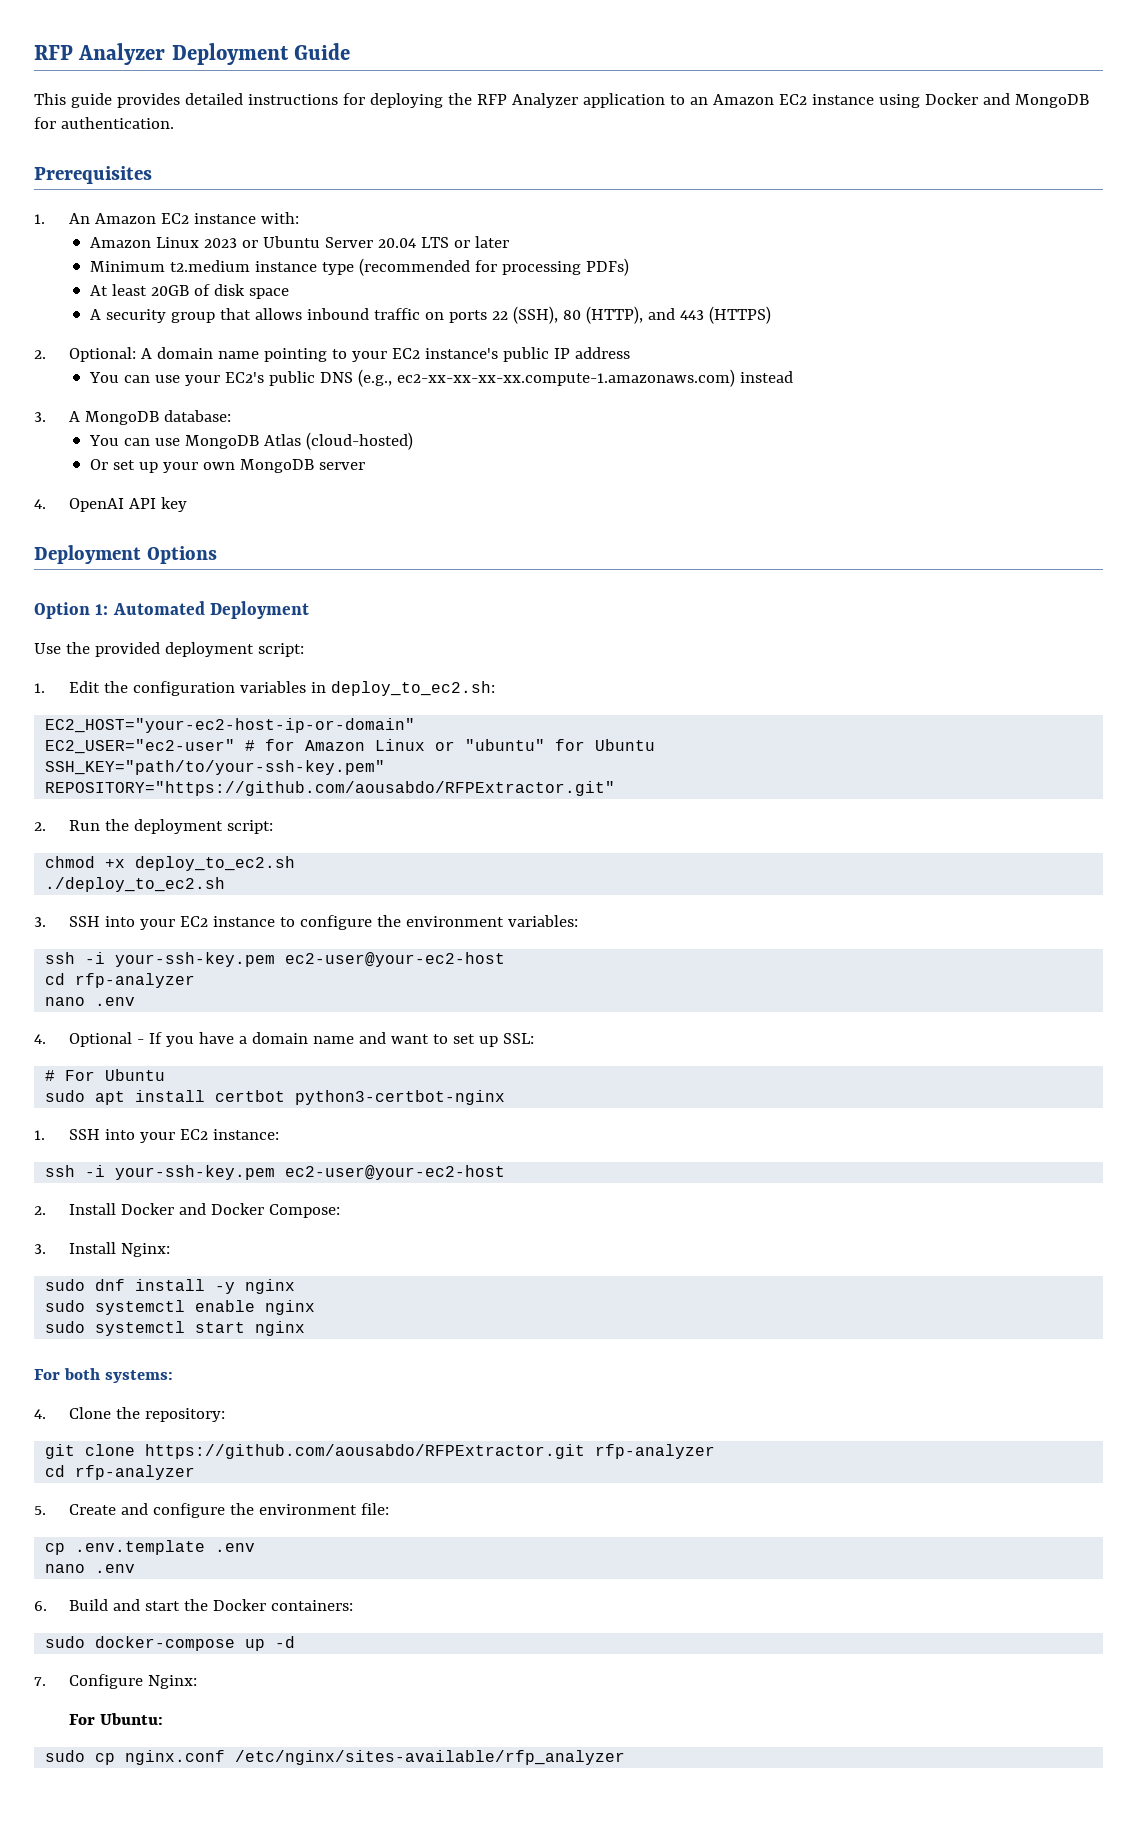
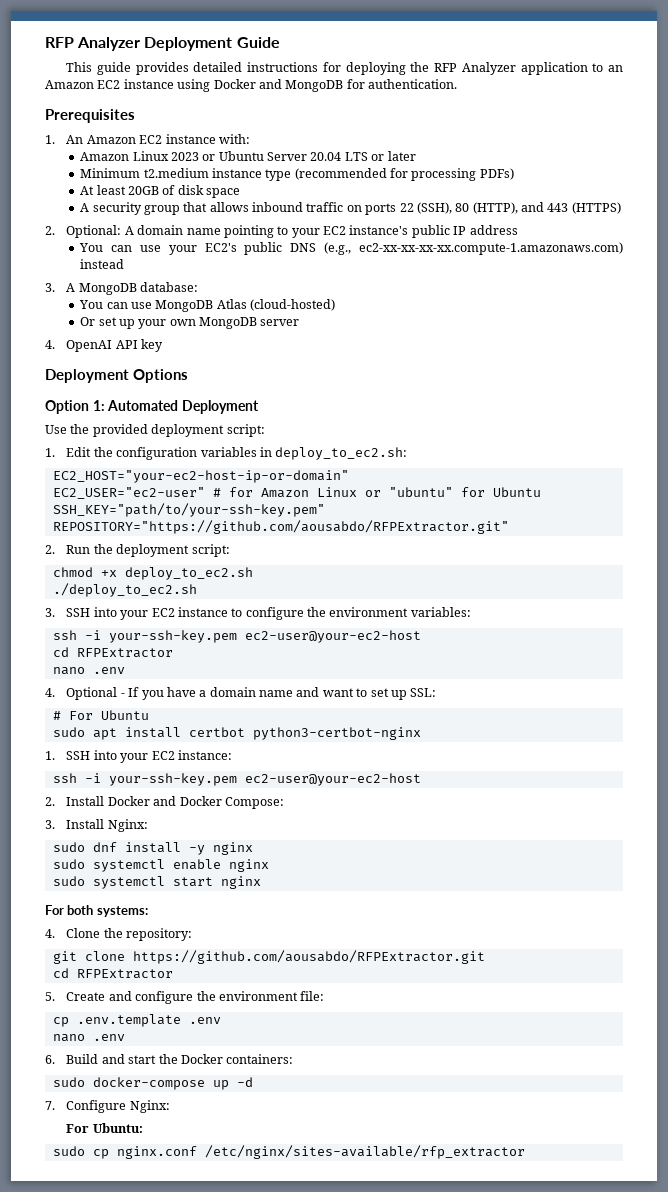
  3. SSH into your EC2 instance to configure the environment variables:
  ssh -i your-ssh-key.pem ec2-user@your-ec2-host
- cd rfp-analyzer
+ cd RFPExtractor
- git clone https://github.com/aousabdo/RFPExtractor.git rfp-analyzer
- cd rfp-analyzer
+ git clone https://github.com/aousabdo/RFPExtractor.git
+ cd RFPExtractor
- sudo cp nginx.conf /etc/nginx/sites-available/rfp_analyzer
+ sudo cp nginx.conf /etc/nginx/sites-available/rfp_extractor

